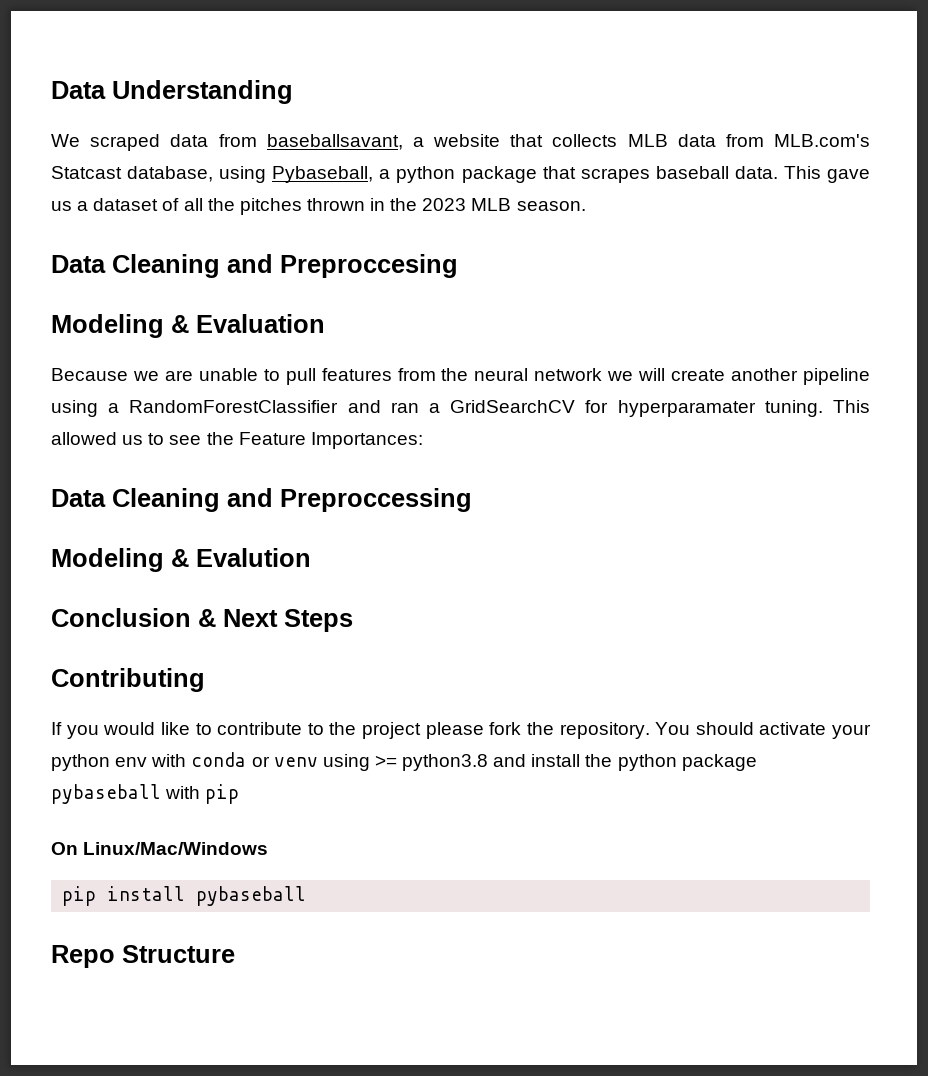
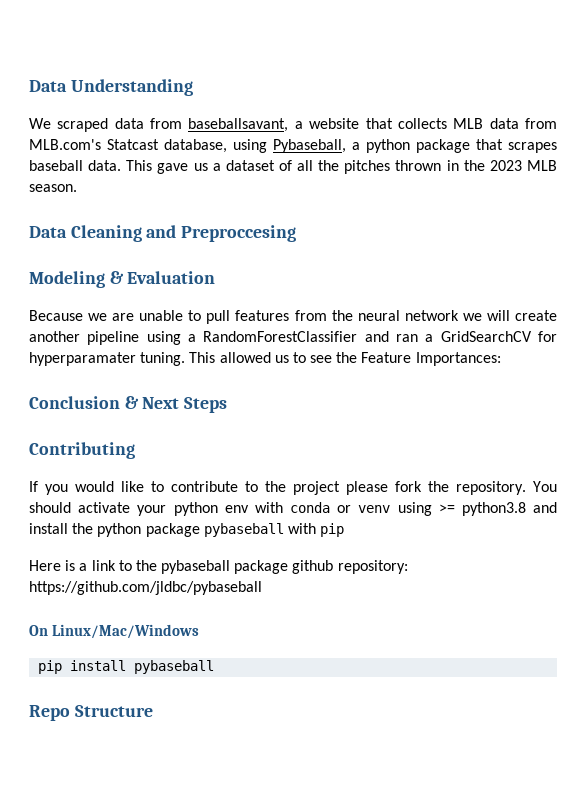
- Data Cleaning and Preproccessing
- Modeling & Evalution
+ Here is a link to the pybaseball package github repository: https://github.com/jldbc/pybaseball

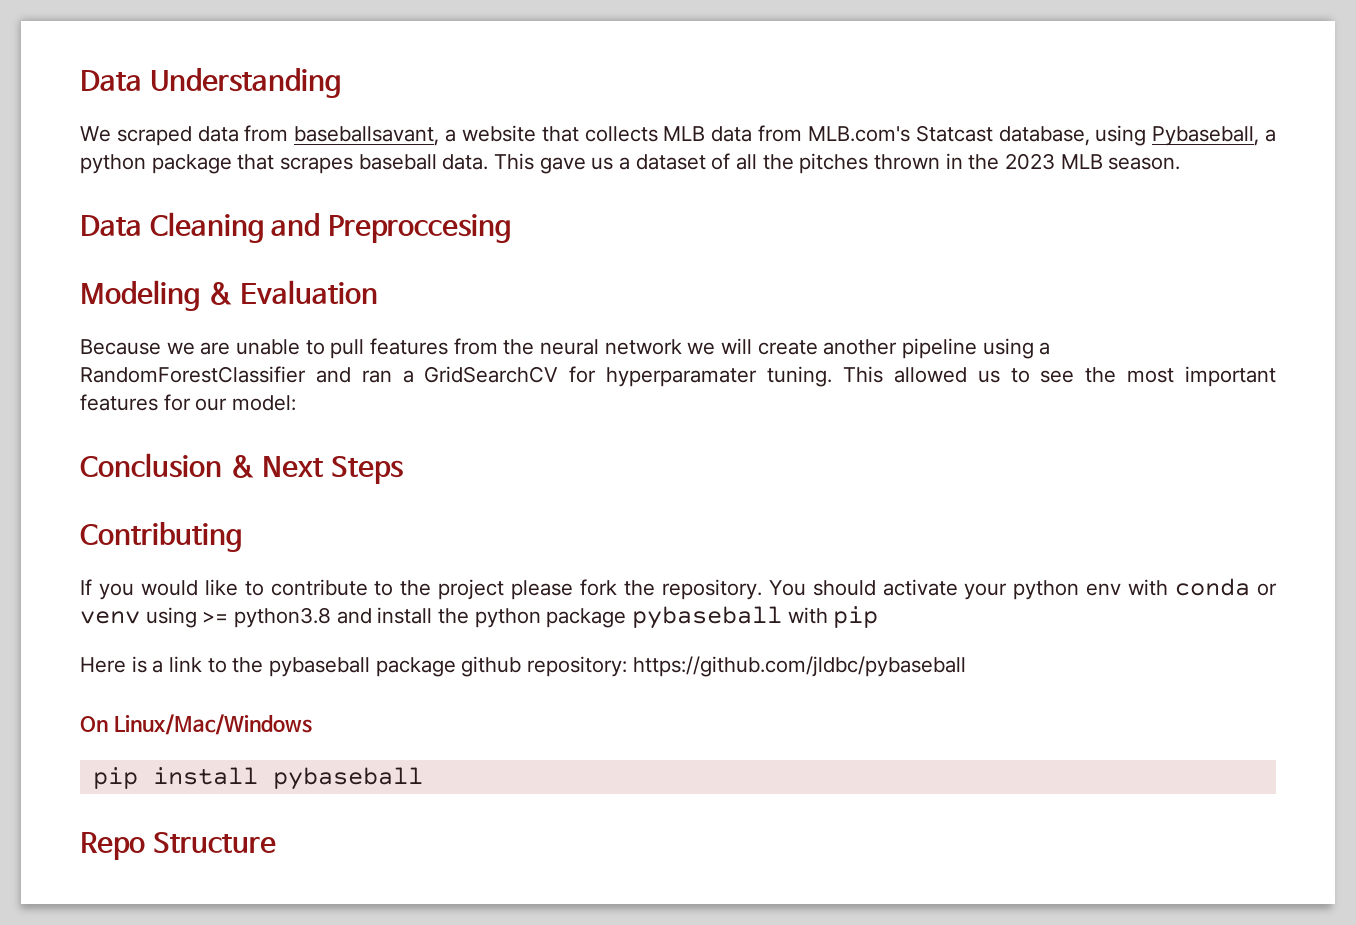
- This allowed us to see the Feature Importances:
+ This allowed us to see the most important features for our model:

